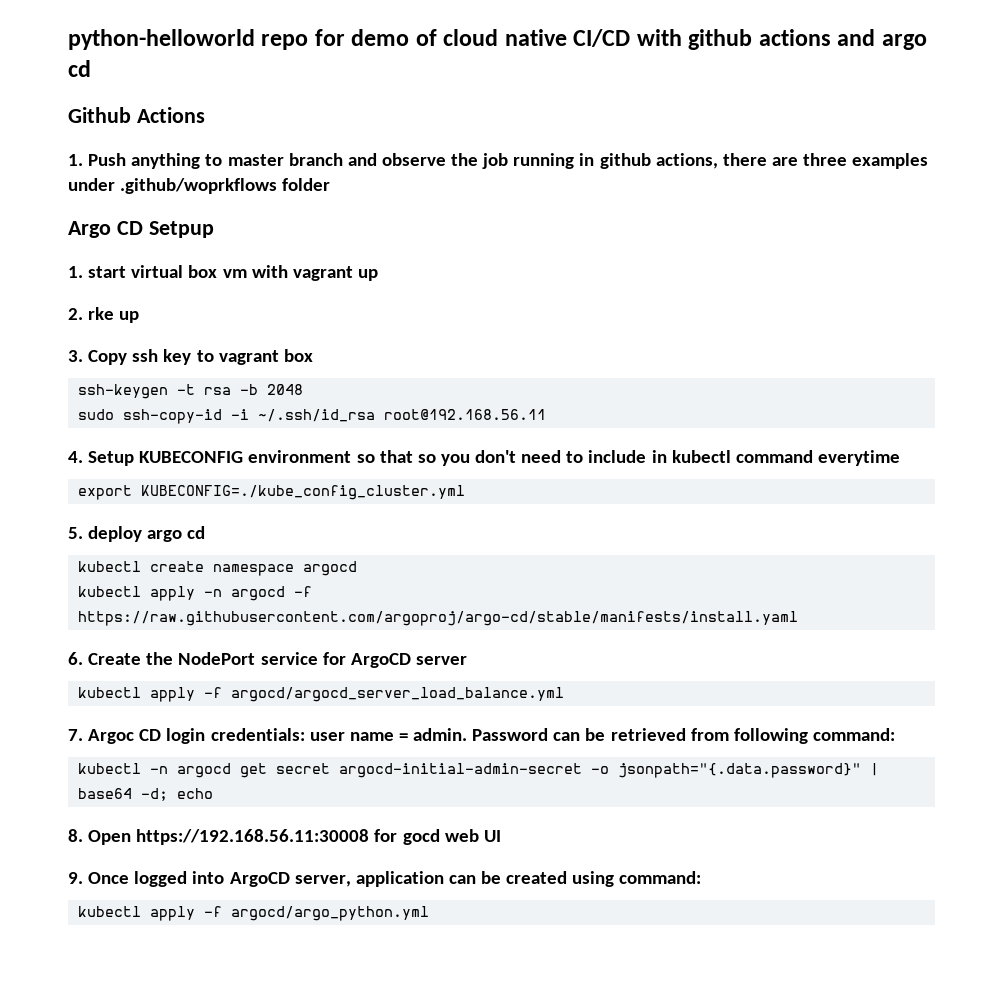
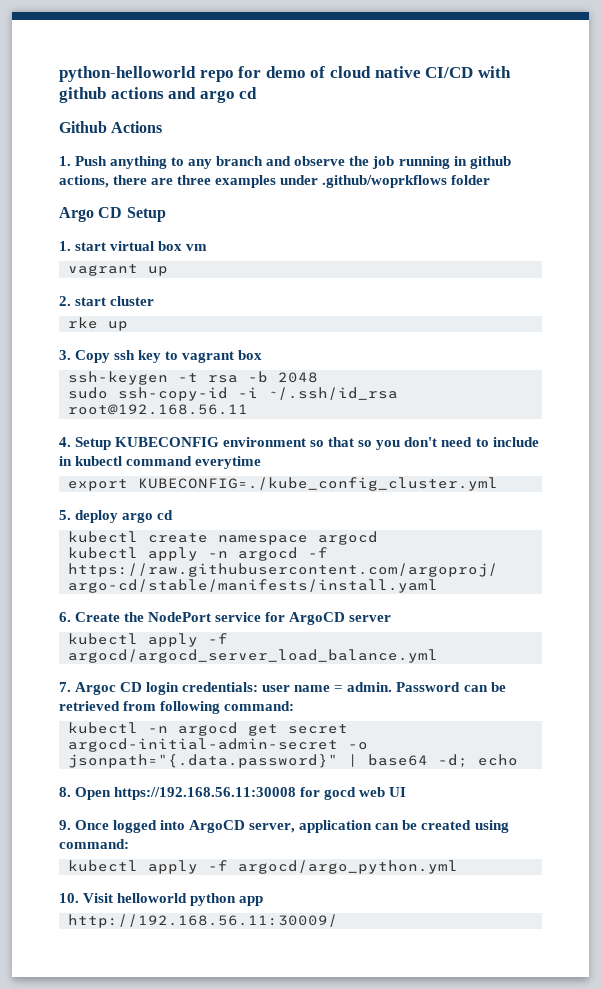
- 1. Push anything to master branch and observe the job running in github actions, there are three examples under .github/woprkflows folder
+ 1. Push anything to any branch and observe the job running in github actions, there are three examples under .github/woprkflows folder
- Argo CD Setpup
+ Argo CD Setup
- 1. start virtual box vm with vagrant up
+ 1. start virtual box vm
+ vagrant up
- 2. rke up
+ 2. start cluster
+ rke up
+ 10. Visit helloworld python app
+ http://192.168.56.11:30009/

